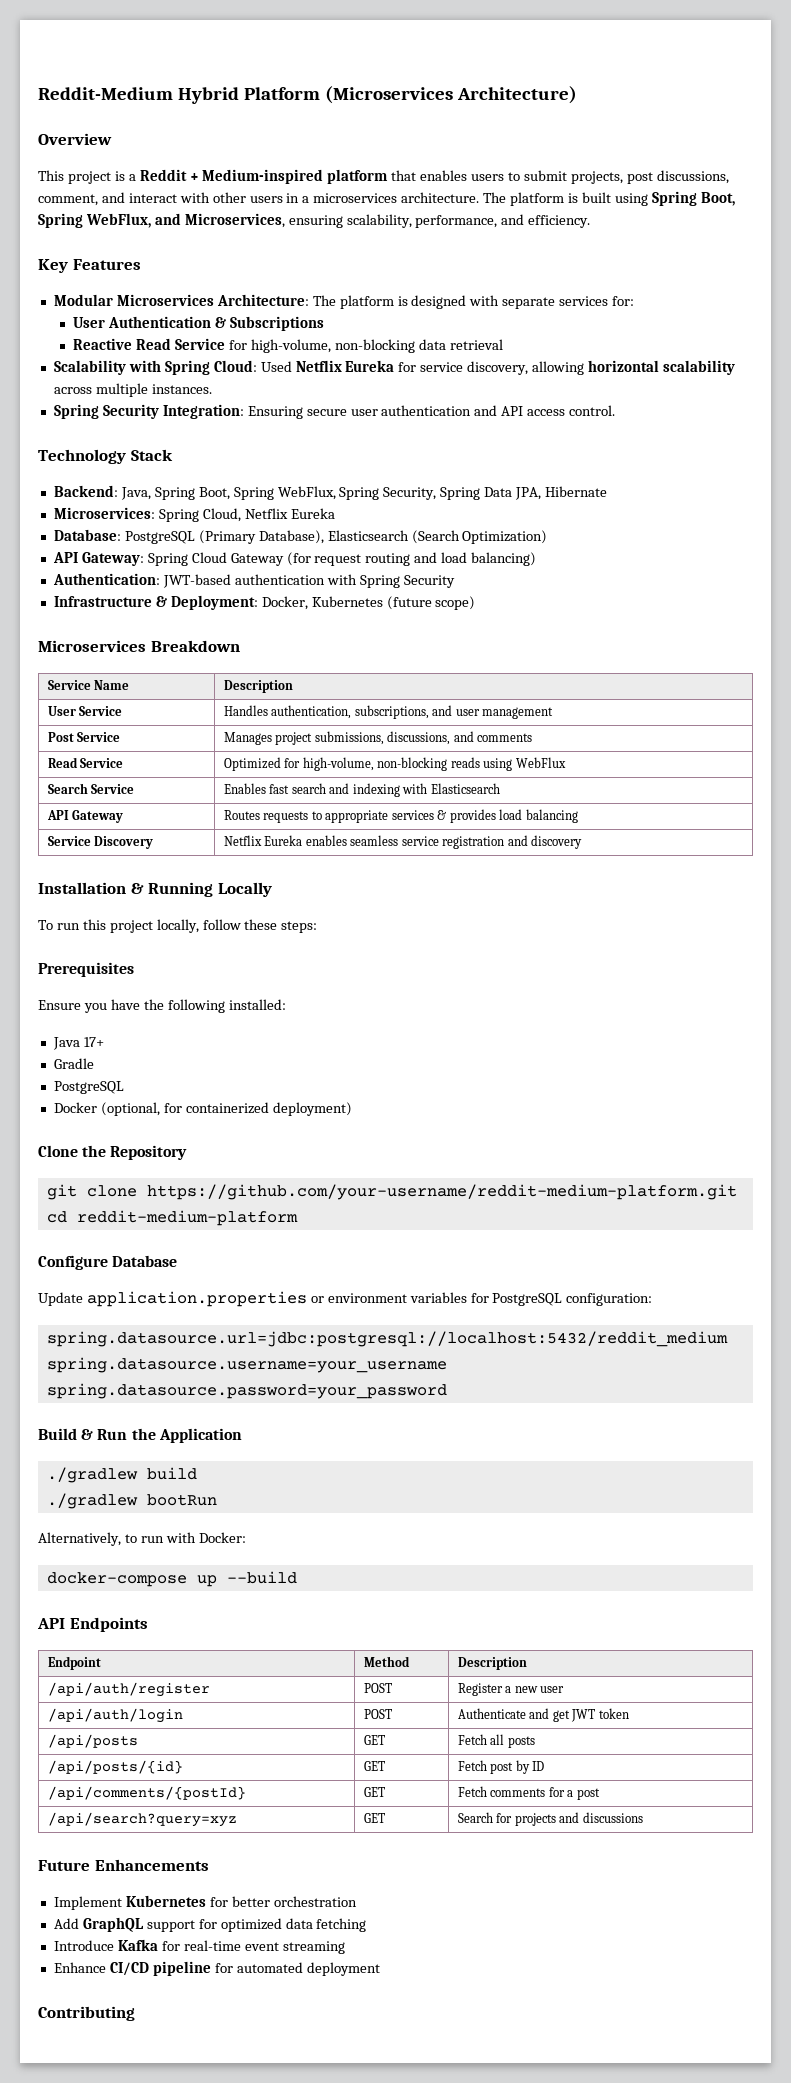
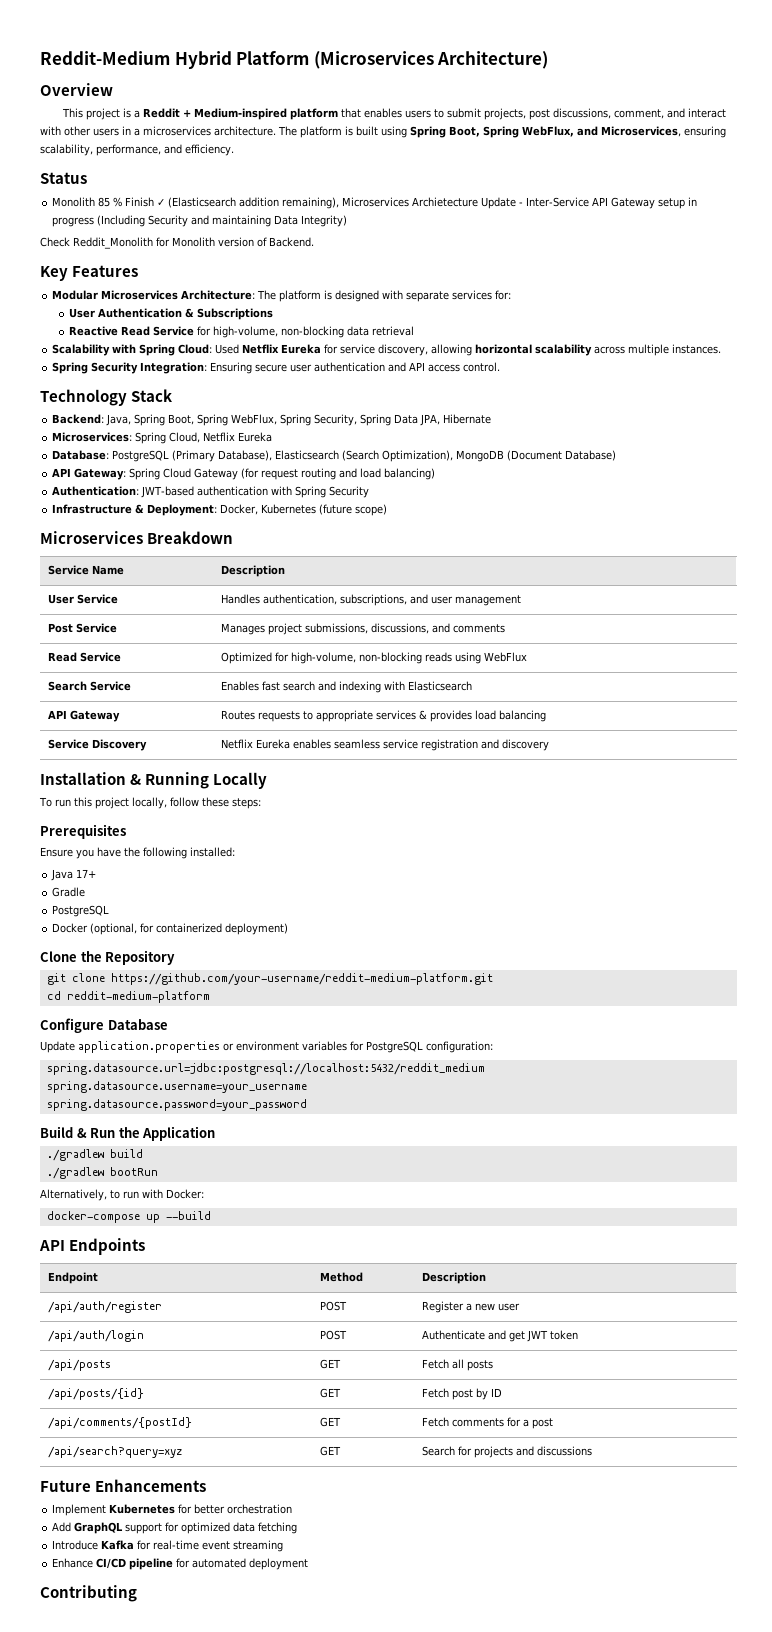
+ Status
+ Monolith 85 % Finish ✓ (Elasticsearch addition remaining), Microservices Archietecture Update - Inter-Service API Gateway setup in progress (Including Security and maintaining Data Integrity)
+ Check Reddit_Monolith for Monolith version of Backend.
- Database: PostgreSQL (Primary Database), Elasticsearch (Search Optimization)
+ Database: PostgreSQL (Primary Database), Elasticsearch (Search Optimization), MongoDB (Document Database)

